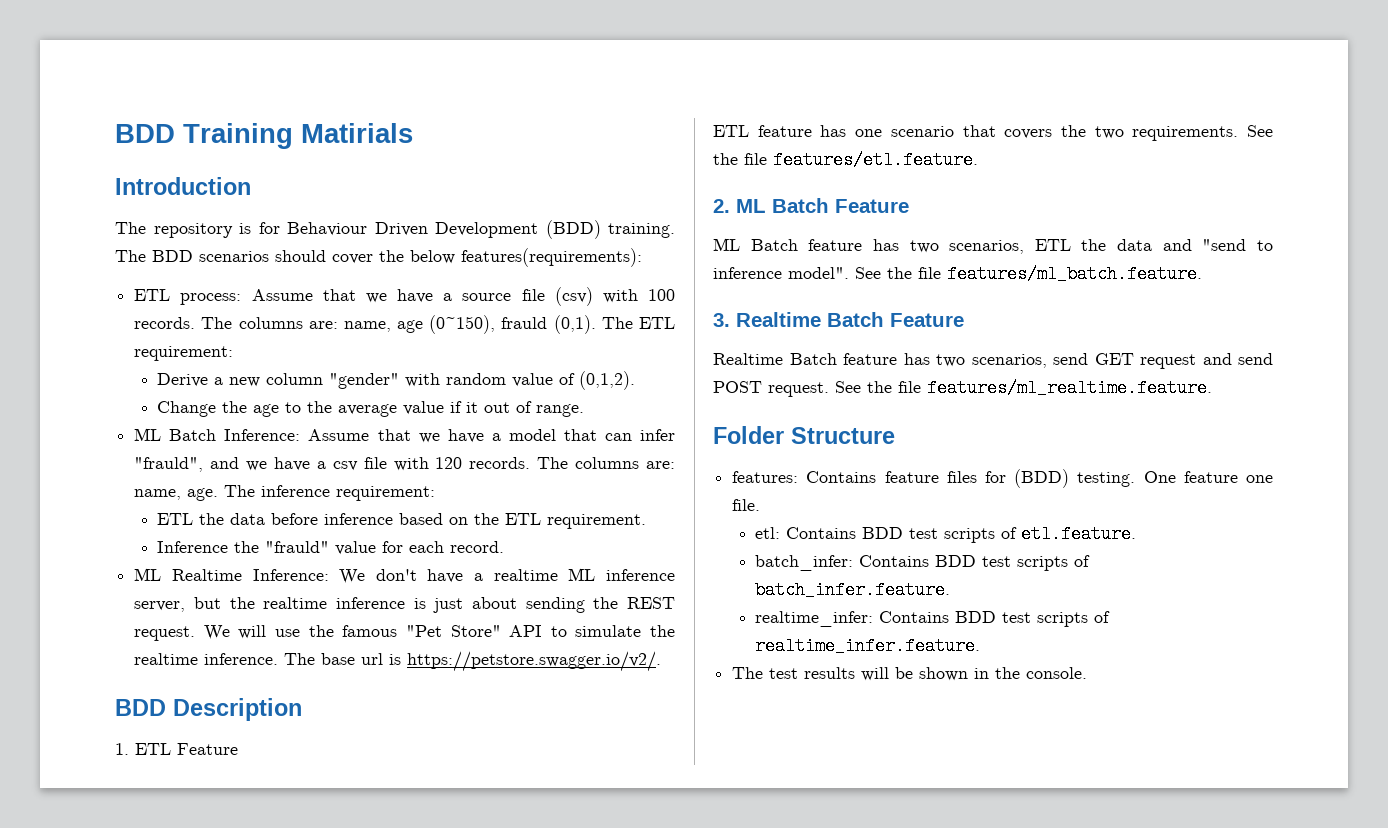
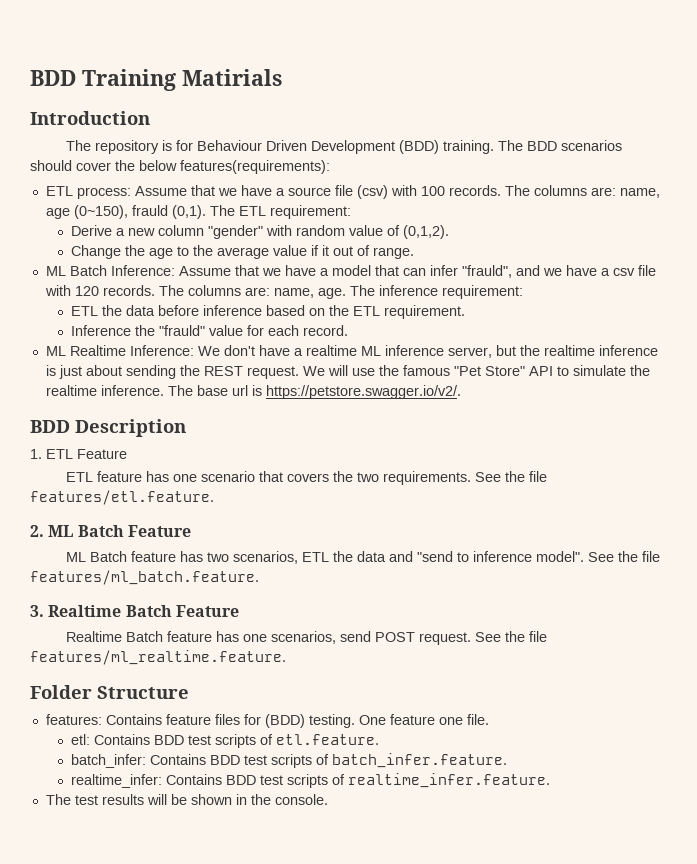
- Realtime Batch feature has two scenarios, send GET request and send POST request.
+ Realtime Batch feature has one scenarios, send POST request.

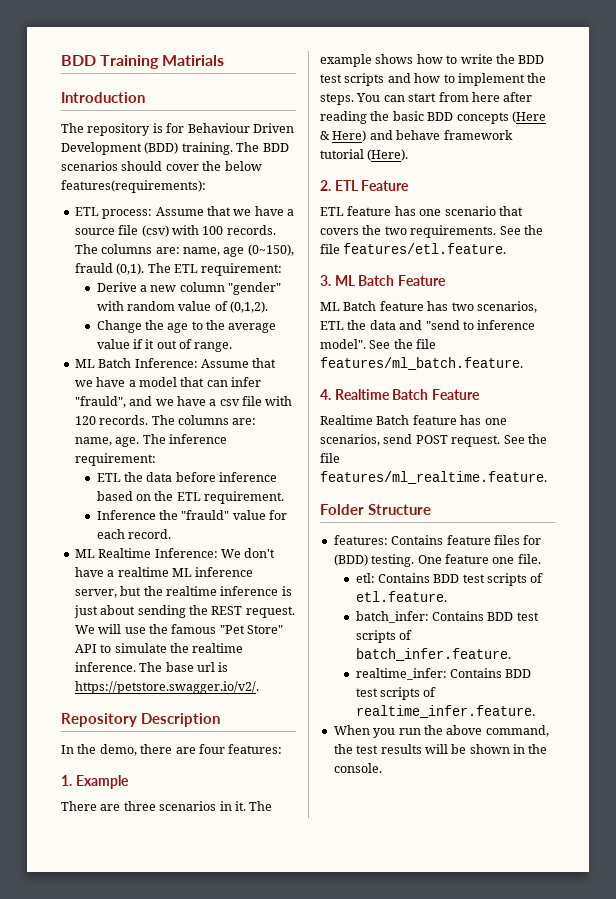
- BDD Description
+ Repository Description
- 1. ETL Feature
+ In the demo, there are four features:
+ 1. Example
+ There are three scenarios in it. The example shows how to write the BDD test scripts and how to implement the steps. You can start from here after reading the basic BDD concepts (Here & Here) and behave framework tutorial (Here).
+ 2. ETL Feature
- 2. ML Batch Feature
+ 3. ML Batch Feature
- 3. Realtime Batch Feature
+ 4. Realtime Batch Feature
- The test results will be shown in the console.
+ When you run the above command, the test results will be shown in the console.

